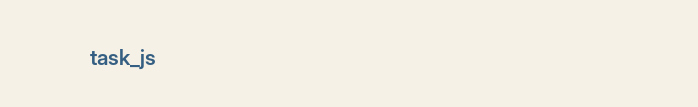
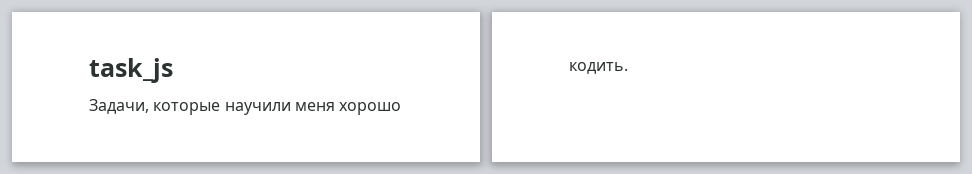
+ Задачи, которые научили меня хорошо кодить.

